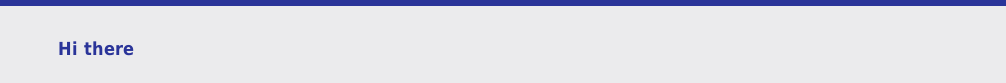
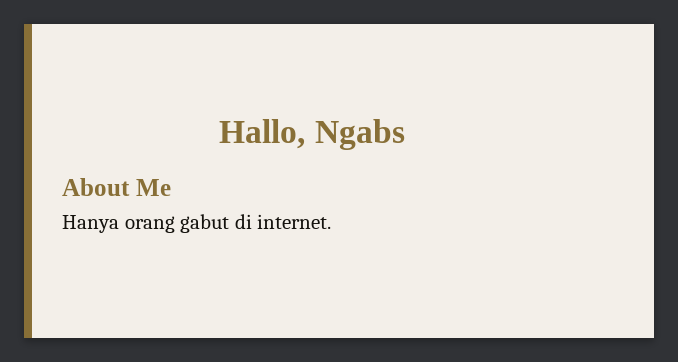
- Hi there
+ Hallo, Ngabs
+ About Me
+ Hanya orang gabut di internet.

